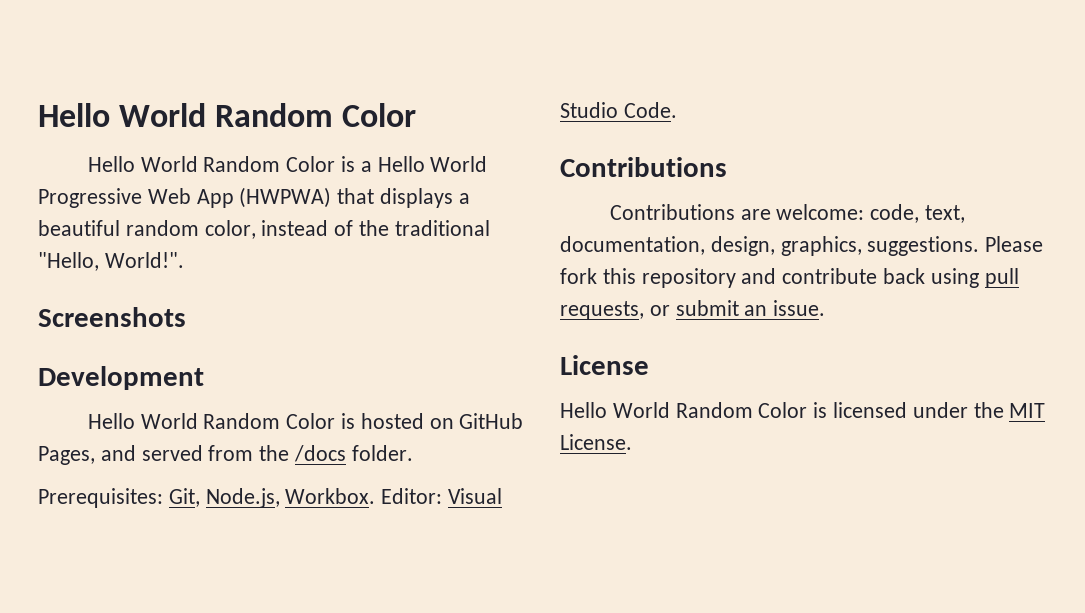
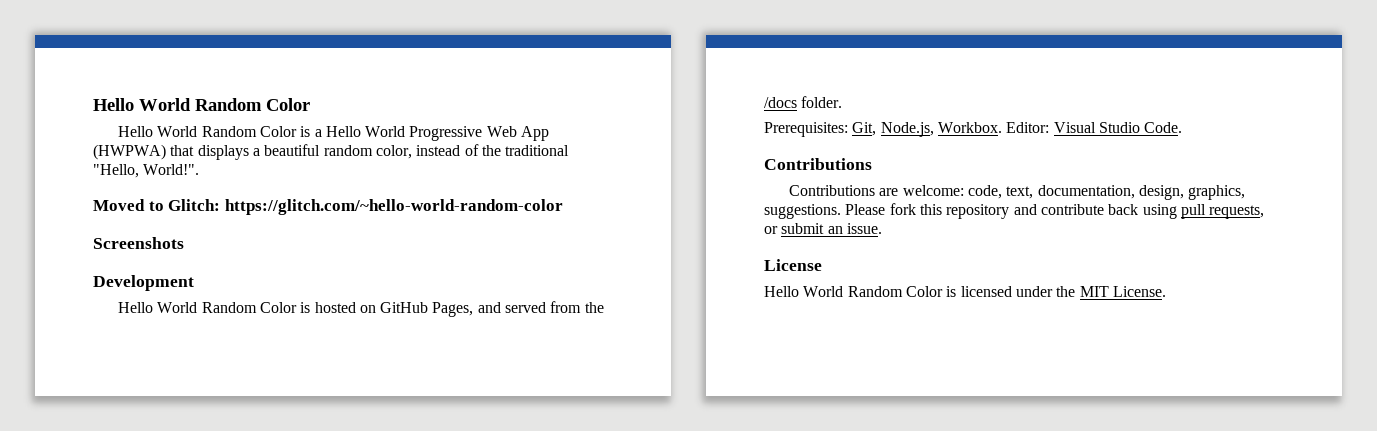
+ Moved to Glitch: https://glitch.com/~hello-world-random-color

